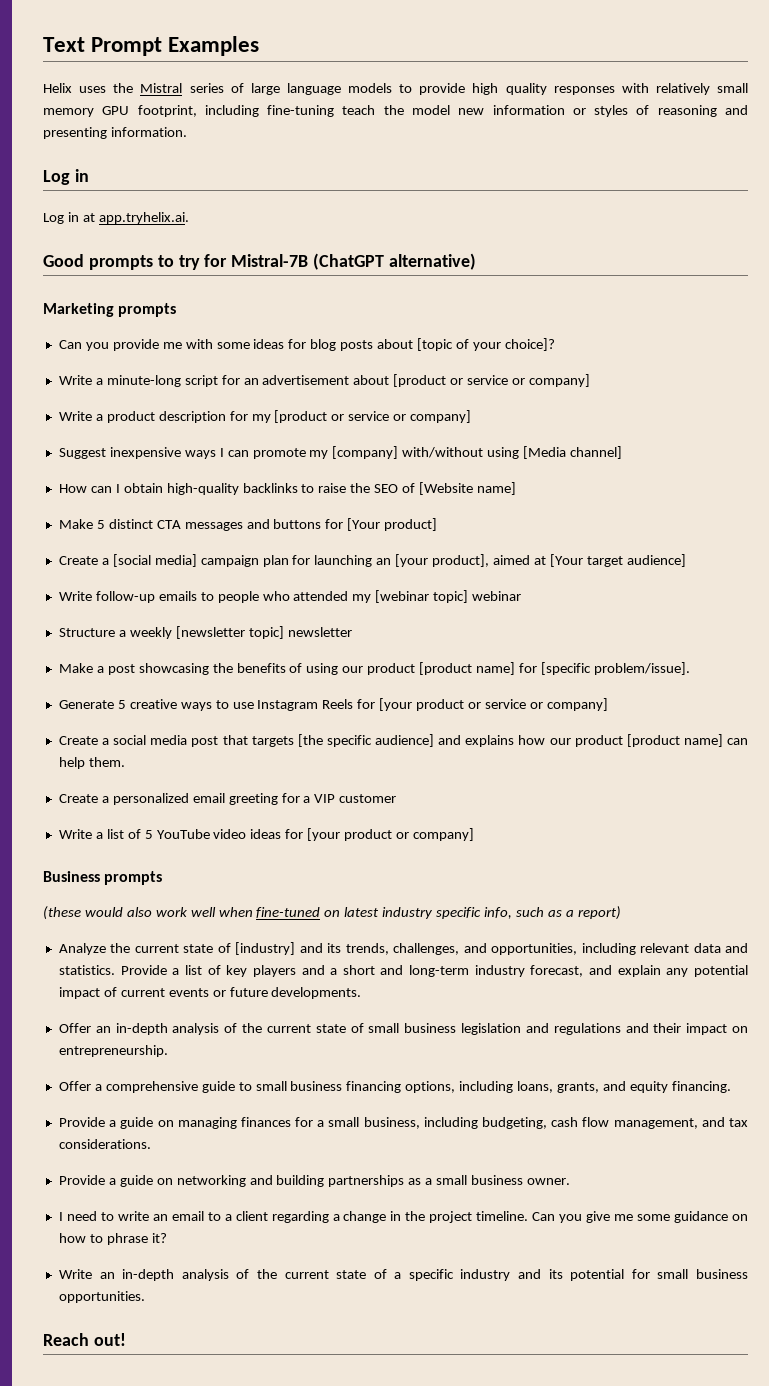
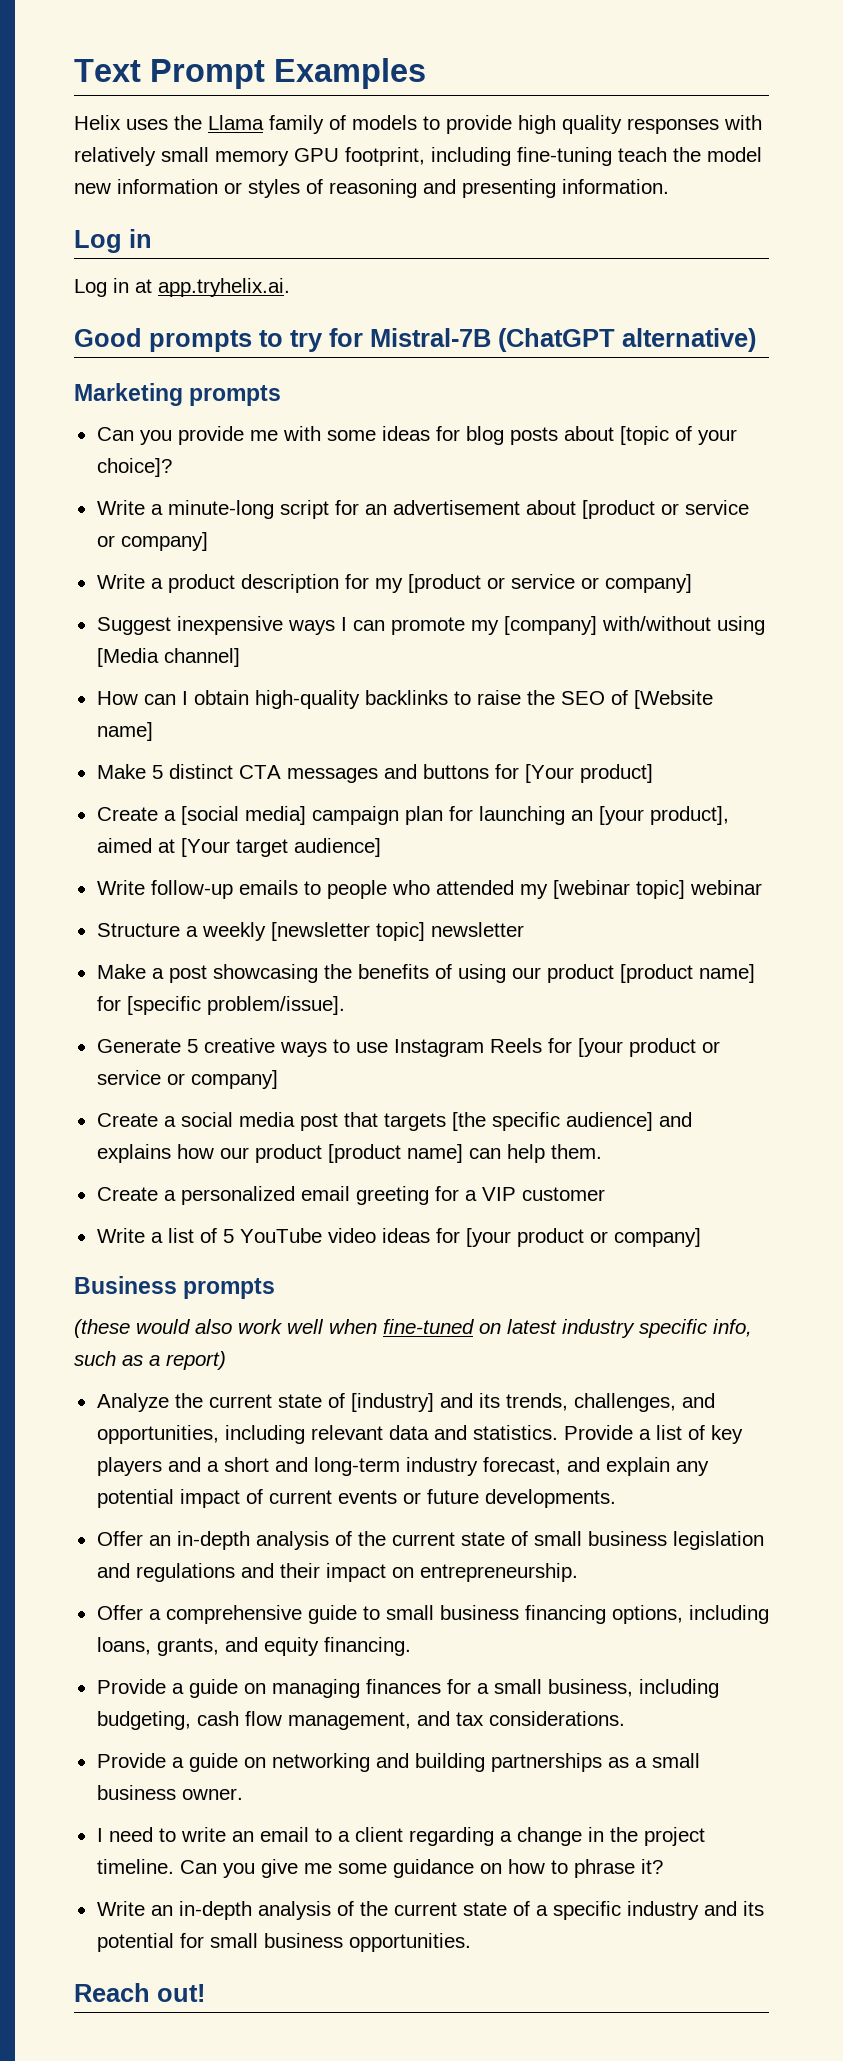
- Helix uses the Mistral series of large language models to provide high quality responses with relatively small memory GPU footprint, including fine-tuning teach the model new information or styles of reasoning and presenting information.
+ Helix uses the Llama family of models to provide high quality responses with relatively small memory GPU footprint, including fine-tuning teach the model new information or styles of reasoning and presenting information.

